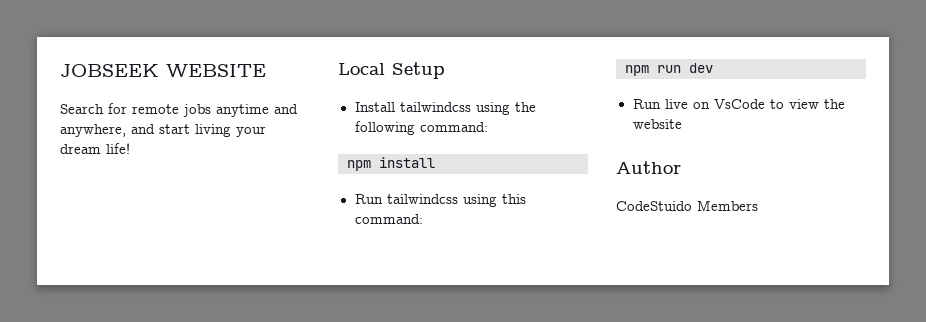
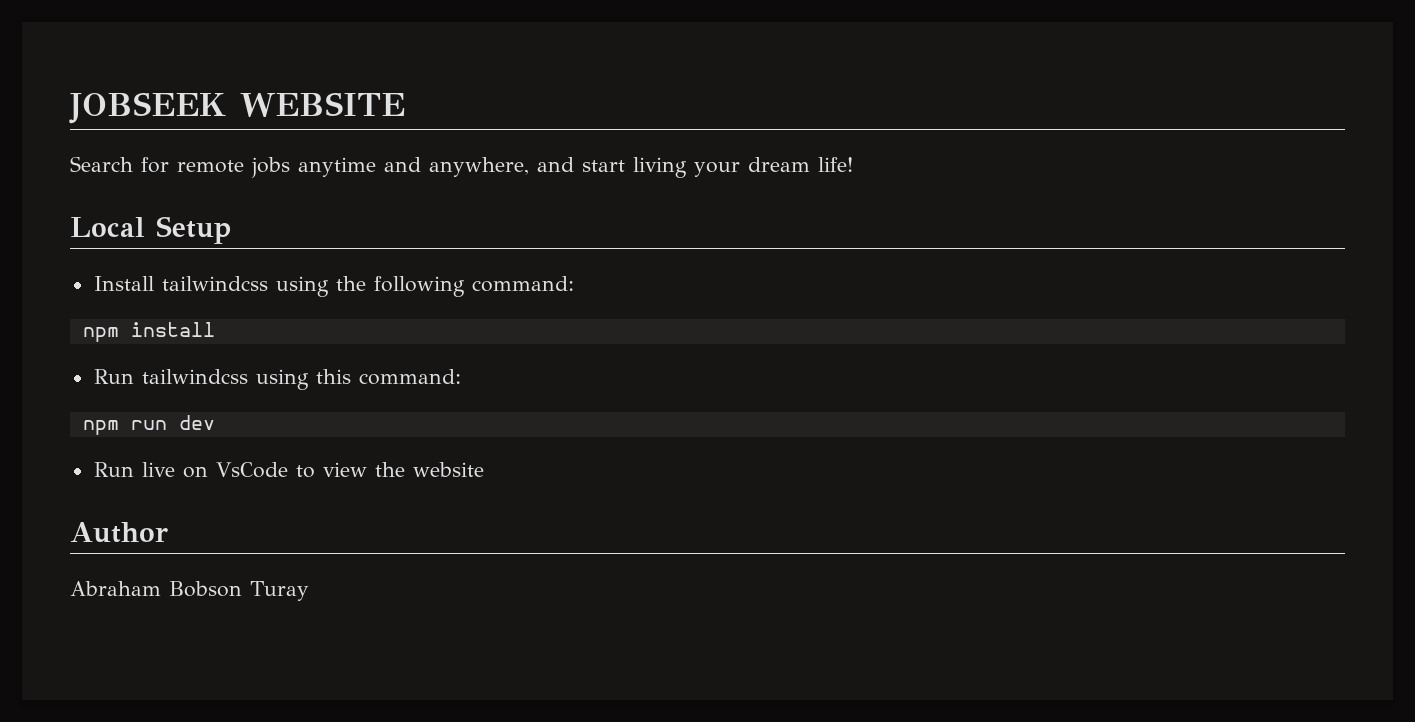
- CodeStuido Members
+ Abraham Bobson Turay

